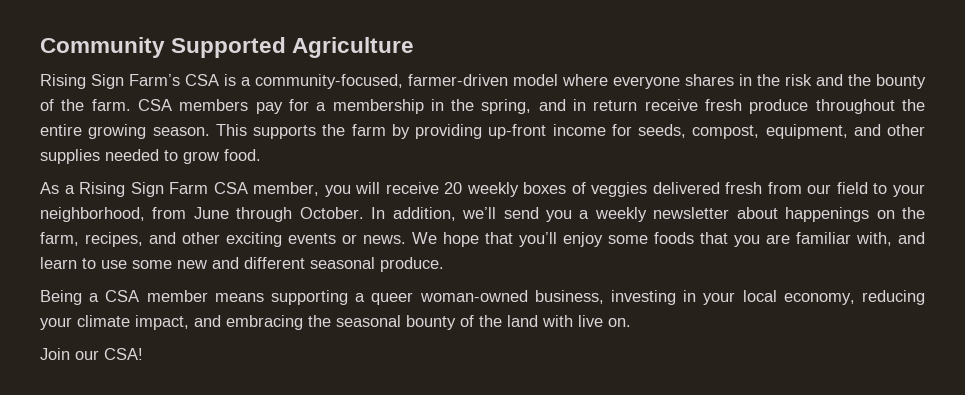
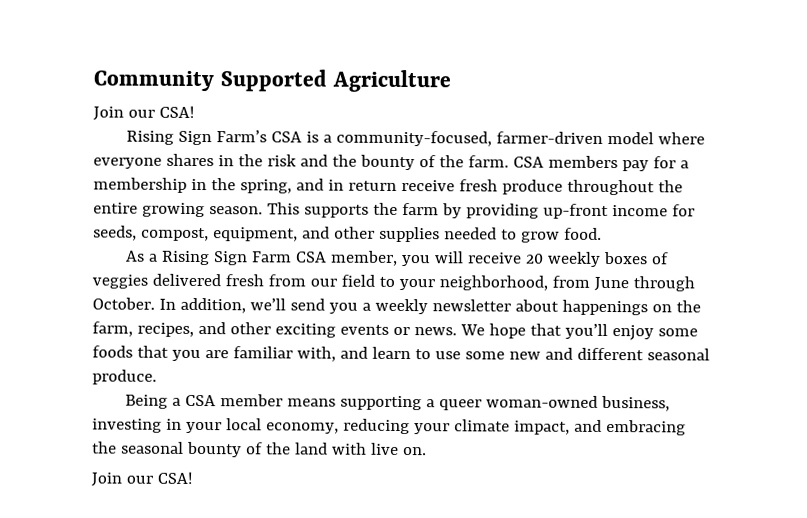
  Community Supported Agriculture
+ Join our CSA!

